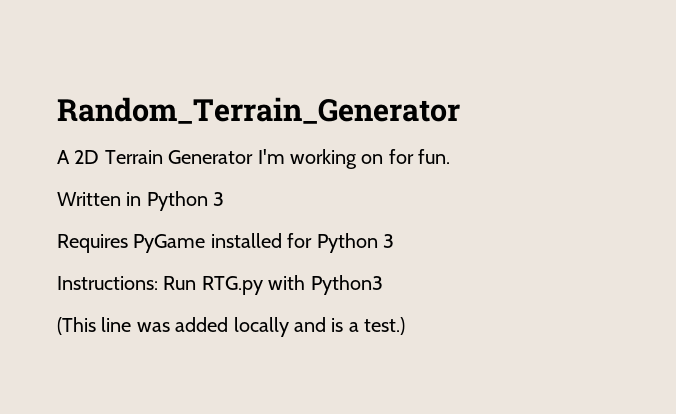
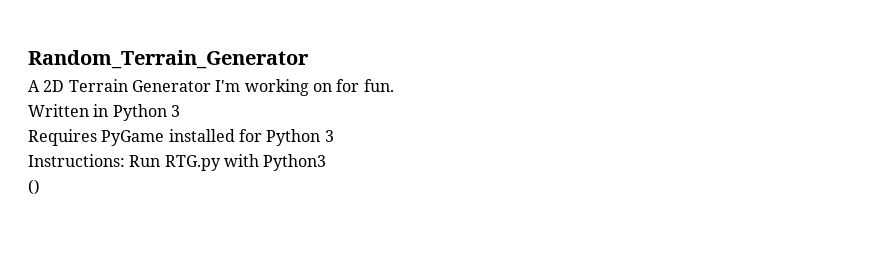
- (This line was added locally and is a test.)
+ ()

